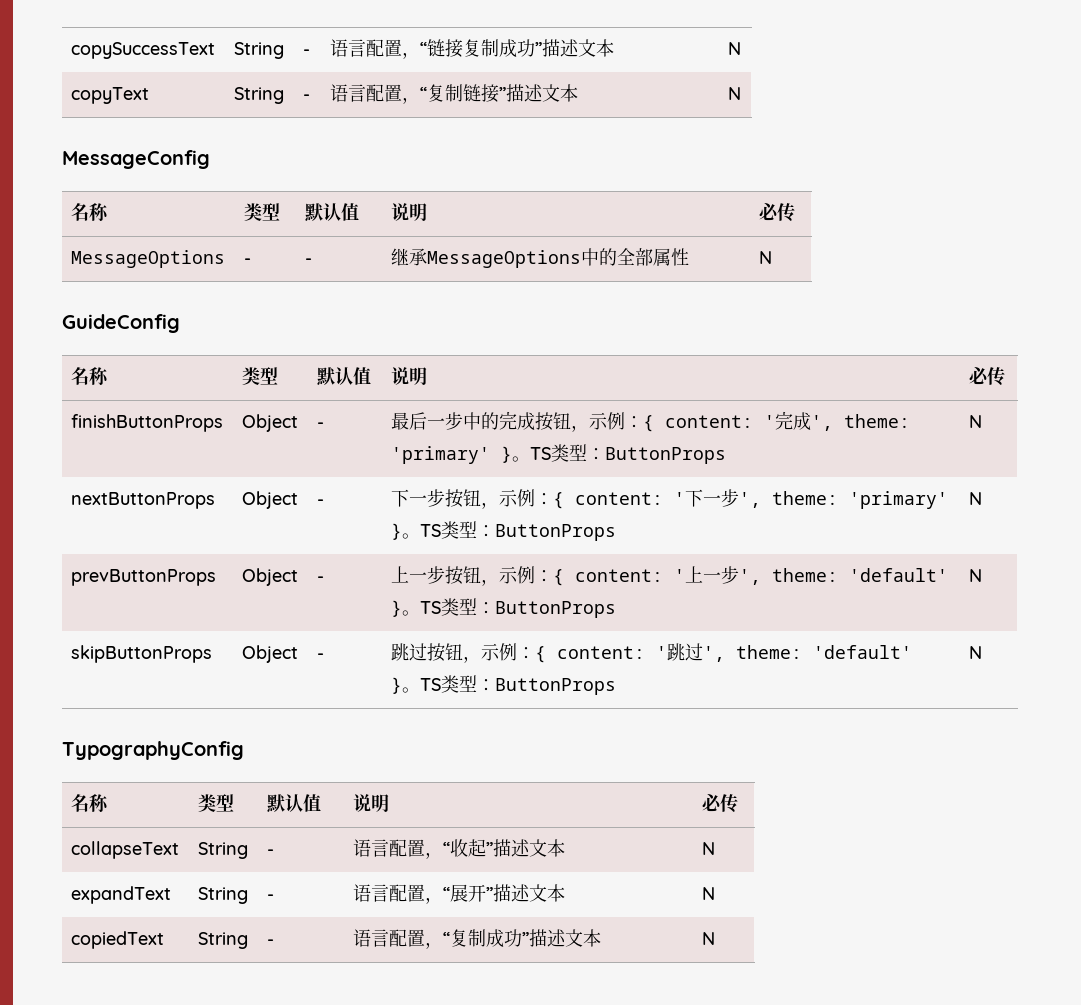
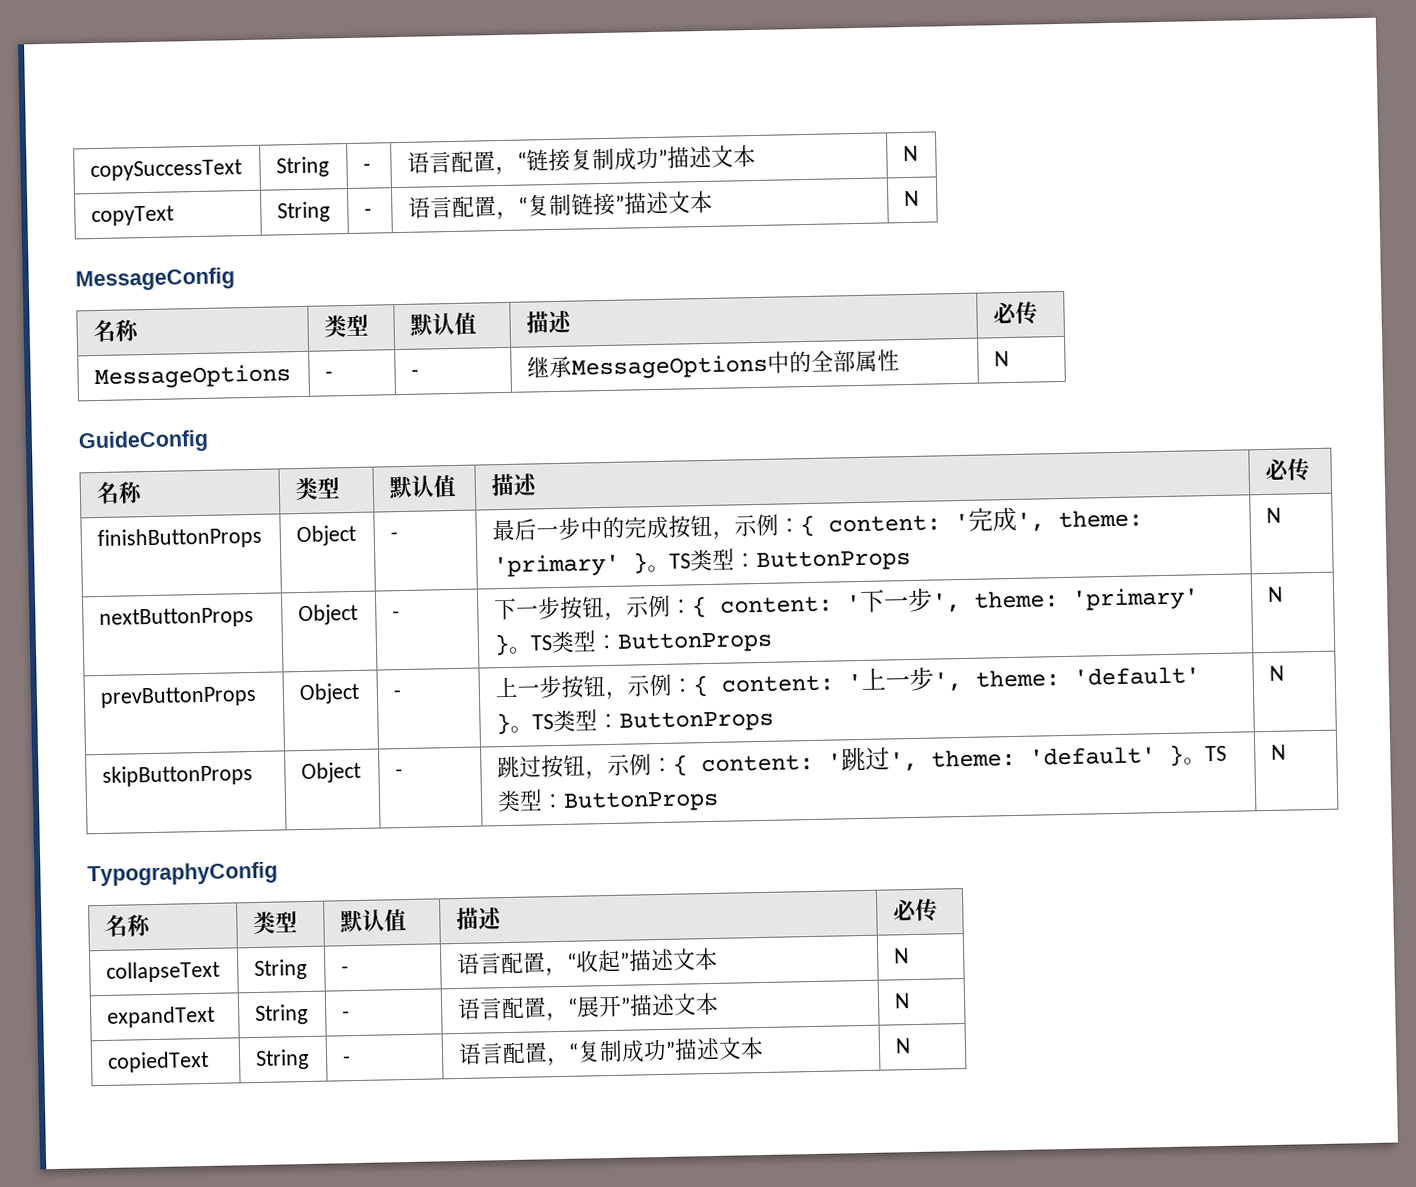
  MessageConfig
- 名称 | 类型 | 默认值 | 说明 | 必传
+ 名称 | 类型 | 默认值 | 描述 | 必传
  GuideConfig
- 名称 | 类型 | 默认值 | 说明 | 必传
+ 名称 | 类型 | 默认值 | 描述 | 必传
  TypographyConfig
- 名称 | 类型 | 默认值 | 说明 | 必传
+ 名称 | 类型 | 默认值 | 描述 | 必传

